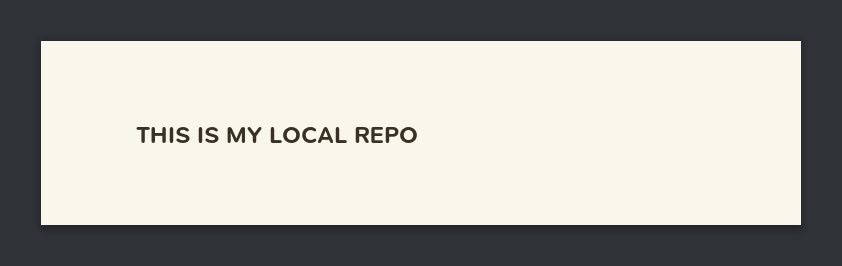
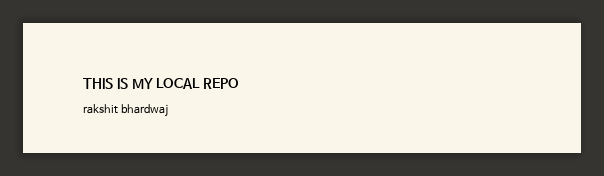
+ rakshit bhardwaj

